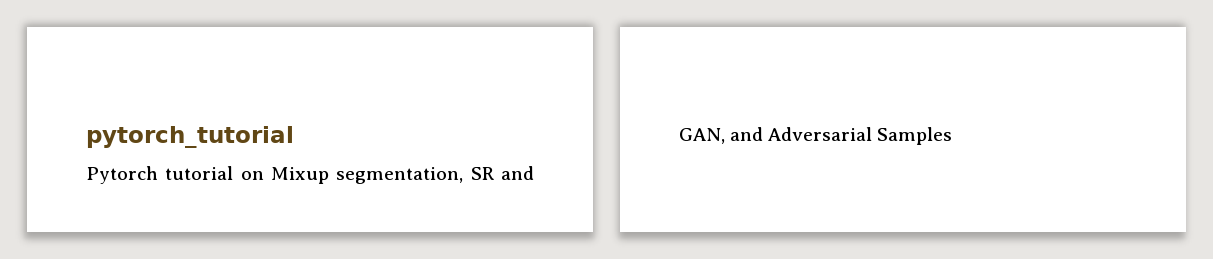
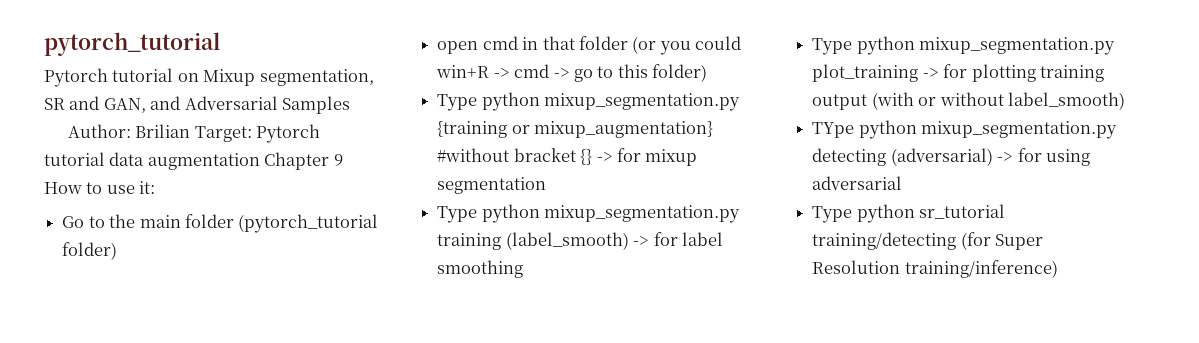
+ Author: Brilian Target: Pytorch tutorial data augmentation Chapter 9 How to use it:
+ Go to the main folder (pytorch_tutorial folder)
+ open cmd in that folder (or you could win+R -> cmd -> go to this folder)
+ Type python mixup_segmentation.py {training or mixup_augmentation} #without bracket {} -> for mixup segmentation
+ Type python mixup_segmentation.py training (label_smooth) -> for label smoothing
+ Type python mixup_segmentation.py plot_training -> for plotting training output (with or without label_smooth)
+ TYpe python mixup_segmentation.py detecting (adversarial) -> for using adversarial
+ Type python sr_tutorial training/detecting (for Super Resolution training/inference)

